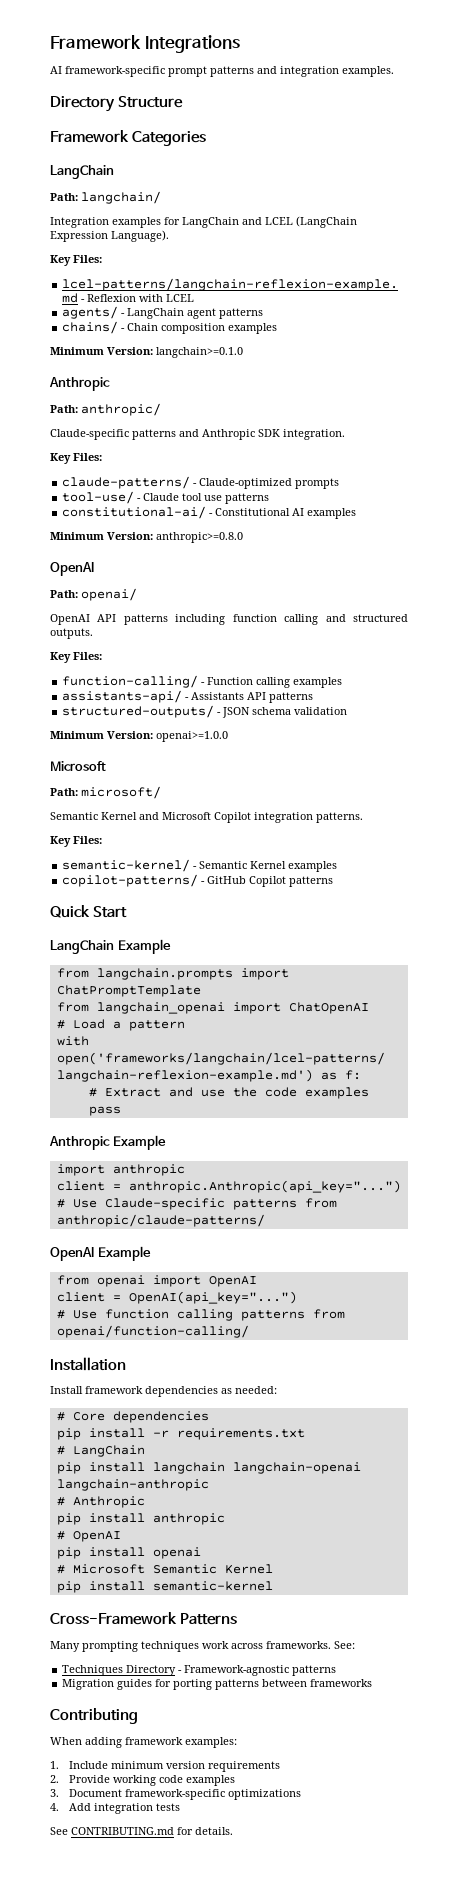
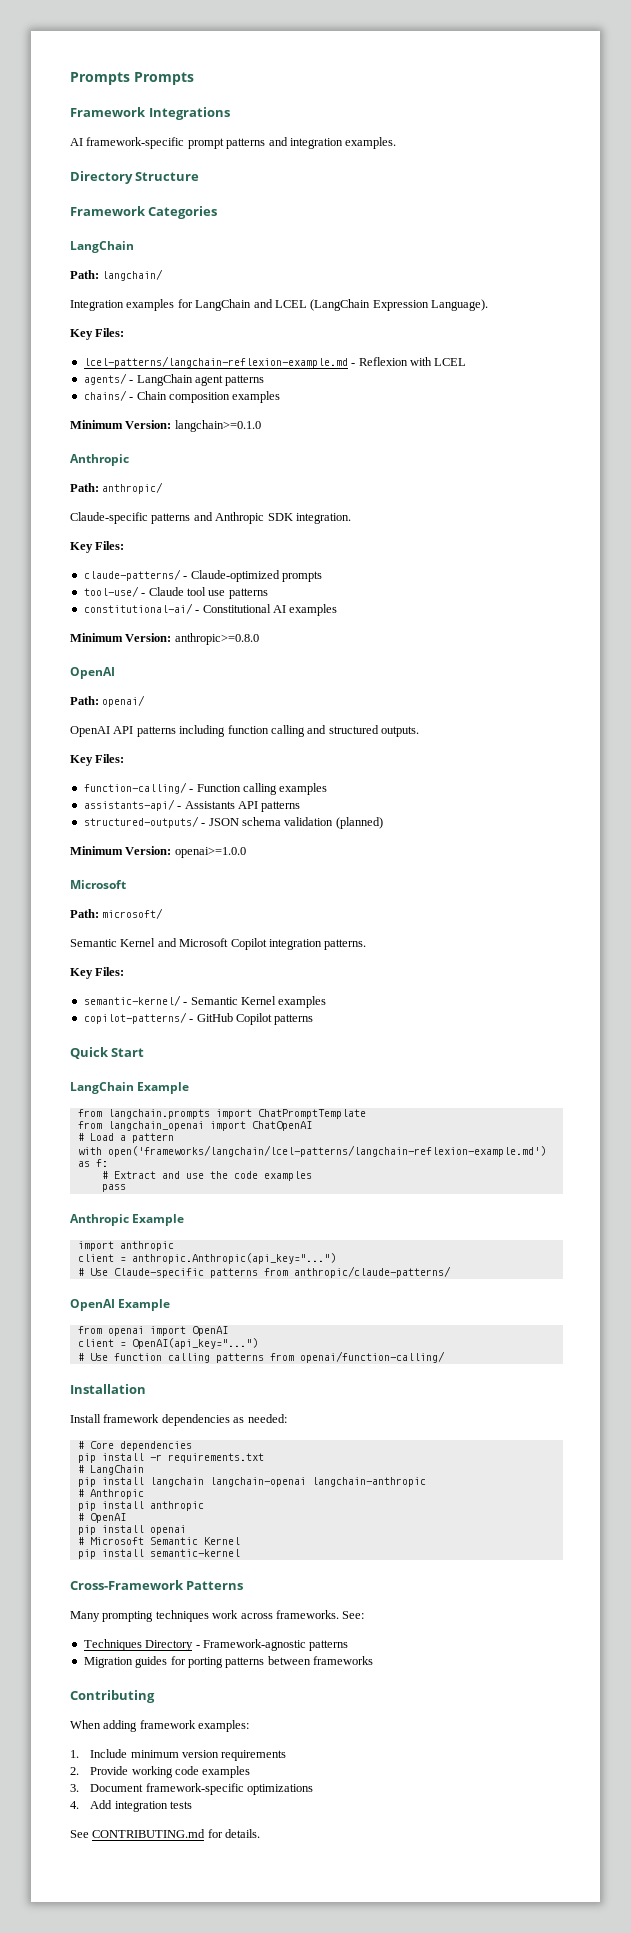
+ Prompts Prompts
- structured-outputs/ - JSON schema validation
+ structured-outputs/ - JSON schema validation (planned)

